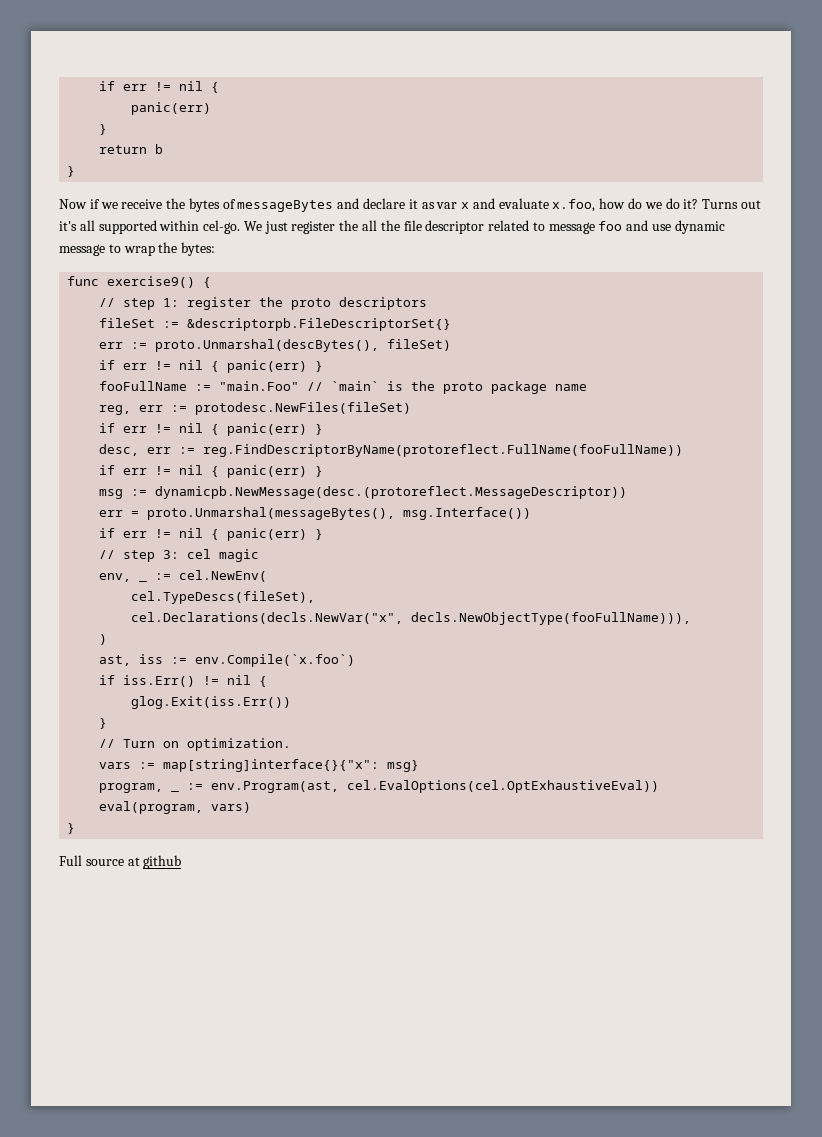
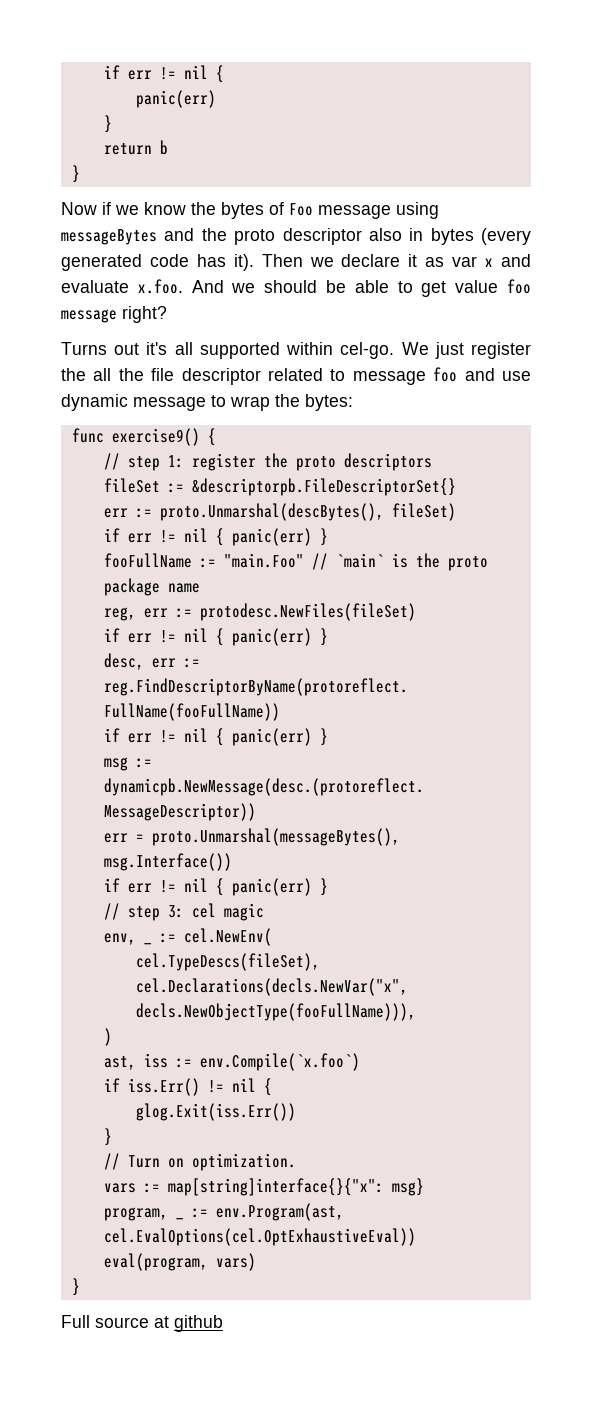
- Now if we receive the bytes of messageBytes and declare it as var x and evaluate x.foo, how do we do it? Turns out it's all supported within cel-go.
+ Now if we know the bytes of Foo message using messageBytes and the proto descriptor also in bytes (every generated code has it). Then we declare it as var x and evaluate x.foo. And we should be able to get value foo message right?
+ Turns out it's all supported within cel-go.

